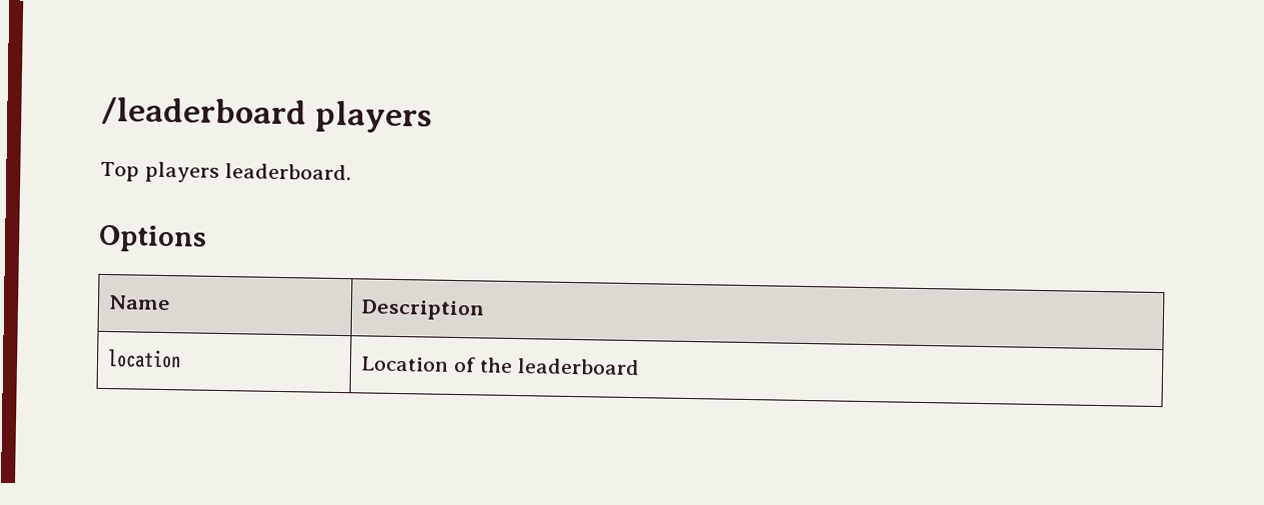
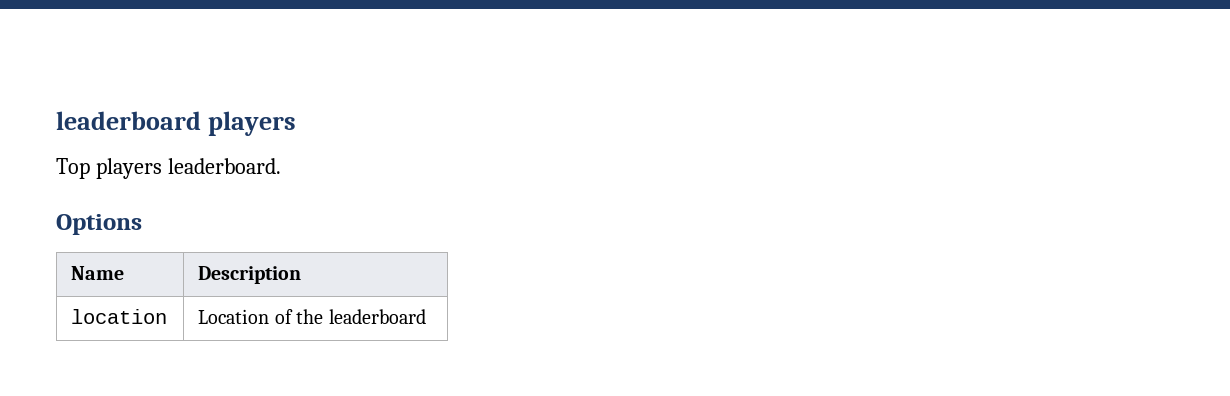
- /leaderboard players
+ leaderboard players

